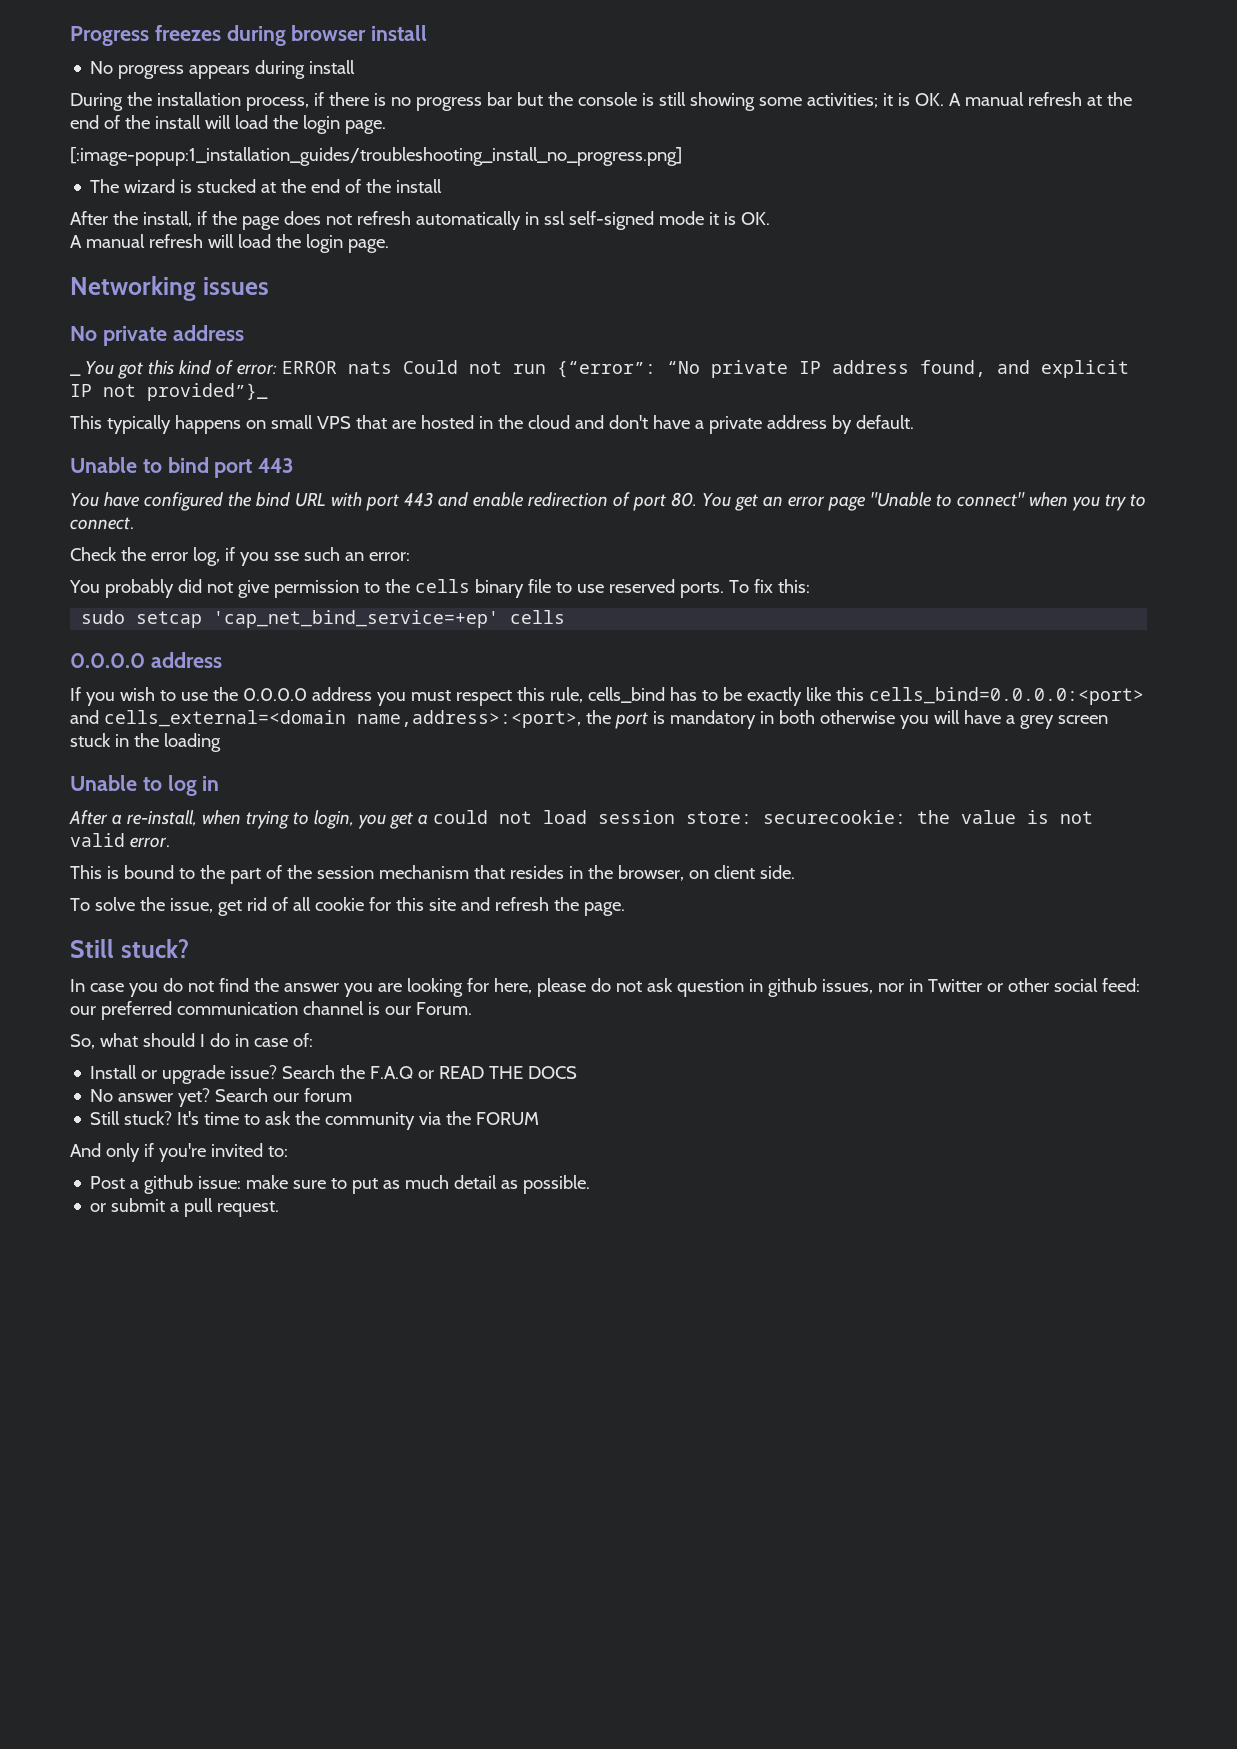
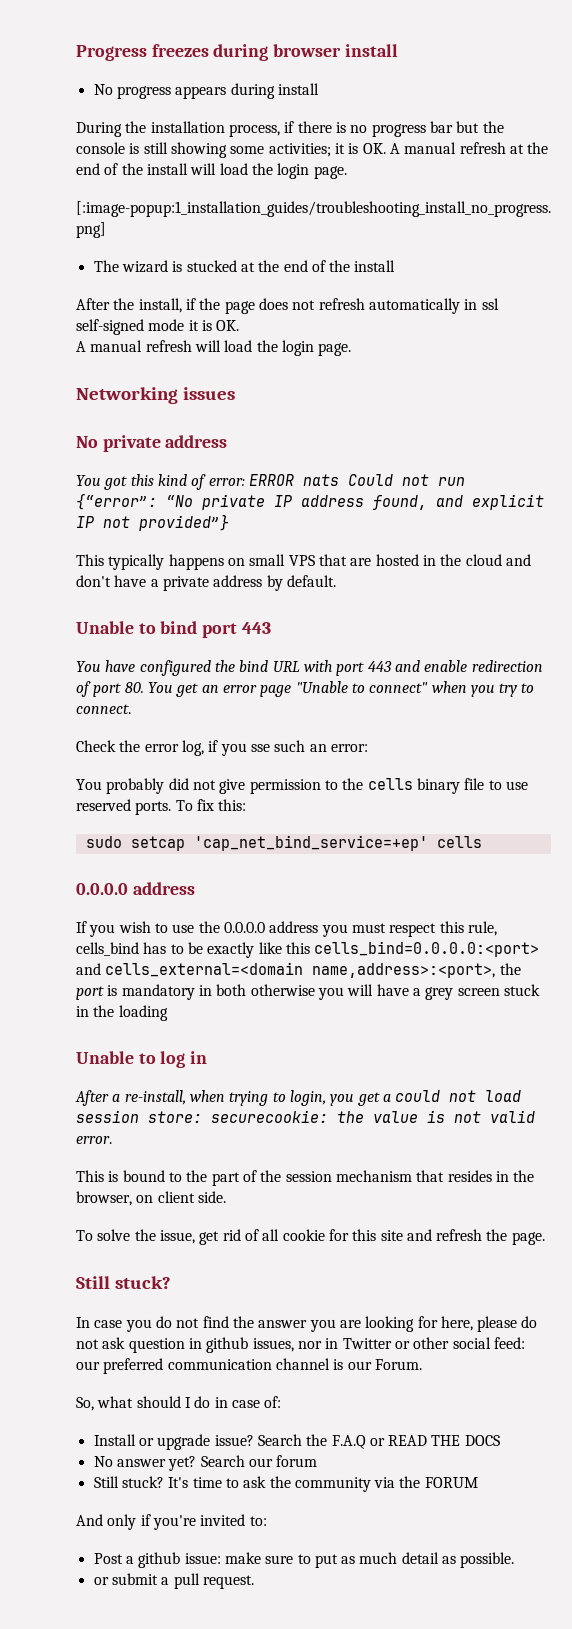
- _ You got this kind of error: ERROR nats Could not run {“error”: “No private IP address found, and explicit IP not provided”}_
+ You got this kind of error: ERROR nats Could not run {“error”: “No private IP address found, and explicit IP not provided”}

